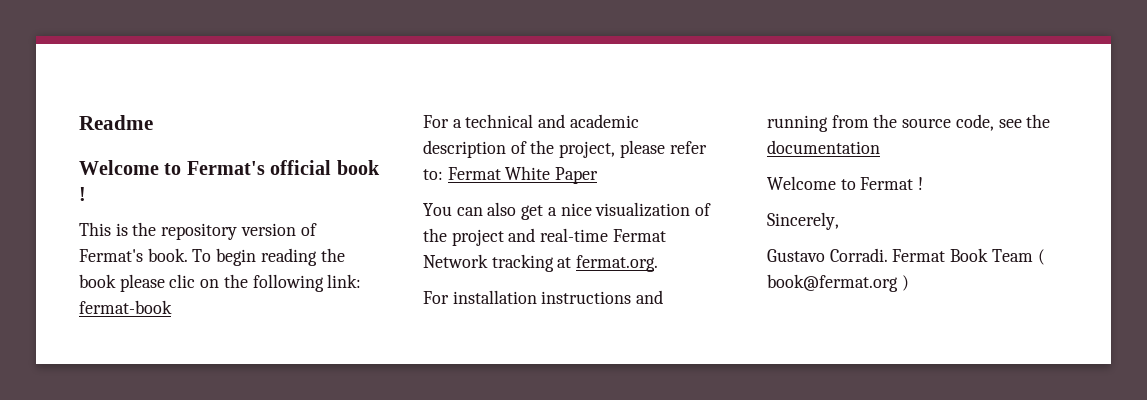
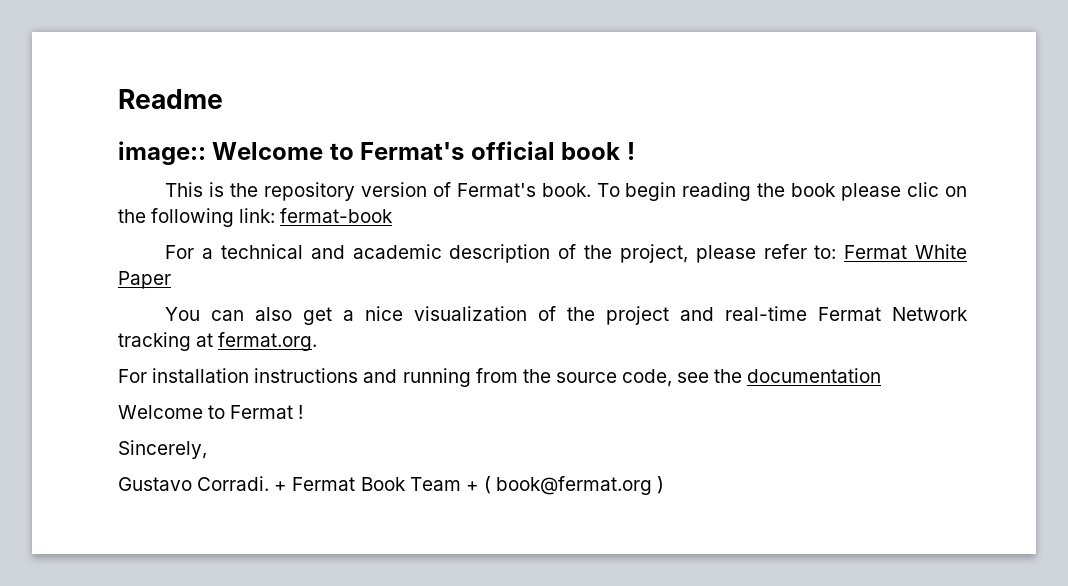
- Welcome to Fermat's official book !
+ image:: Welcome to Fermat's official book !
- Fermat Book Team ( book@fermat.org )
+ + Fermat Book Team + ( book@fermat.org )

